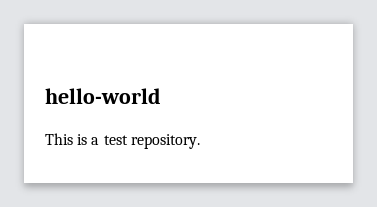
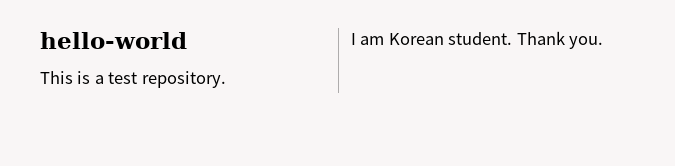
+ I am Korean student. Thank you.

